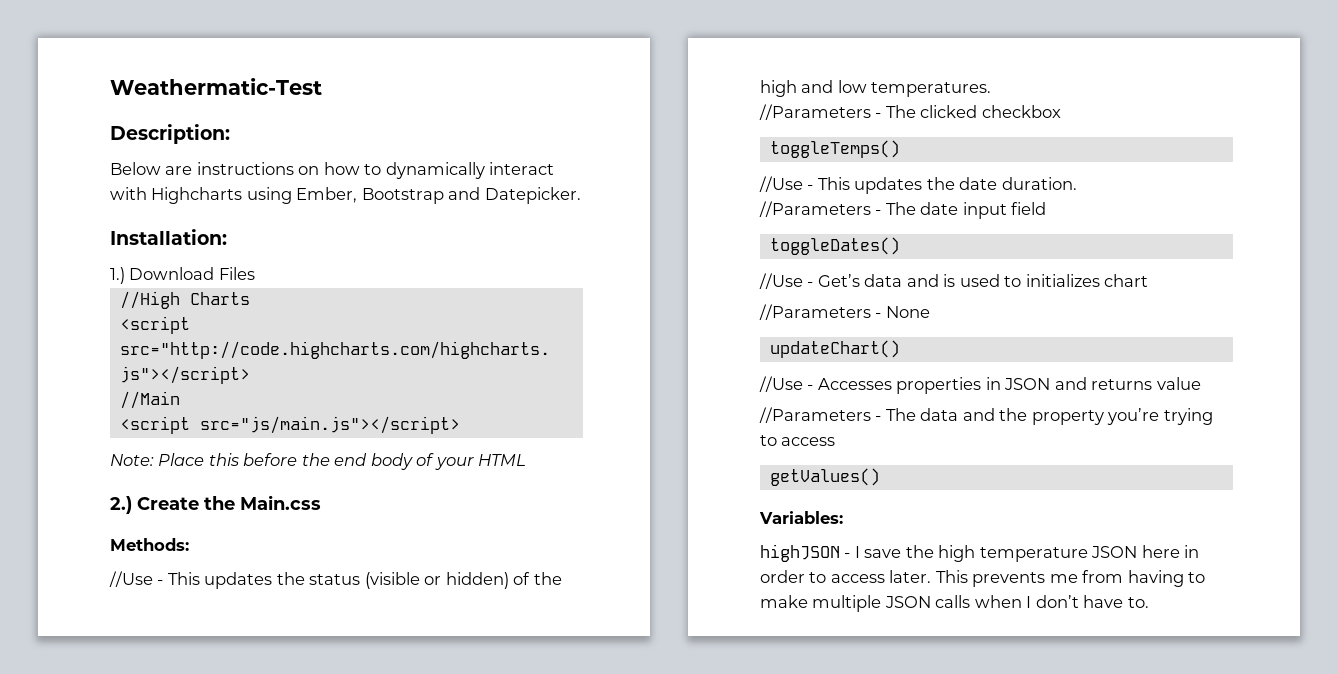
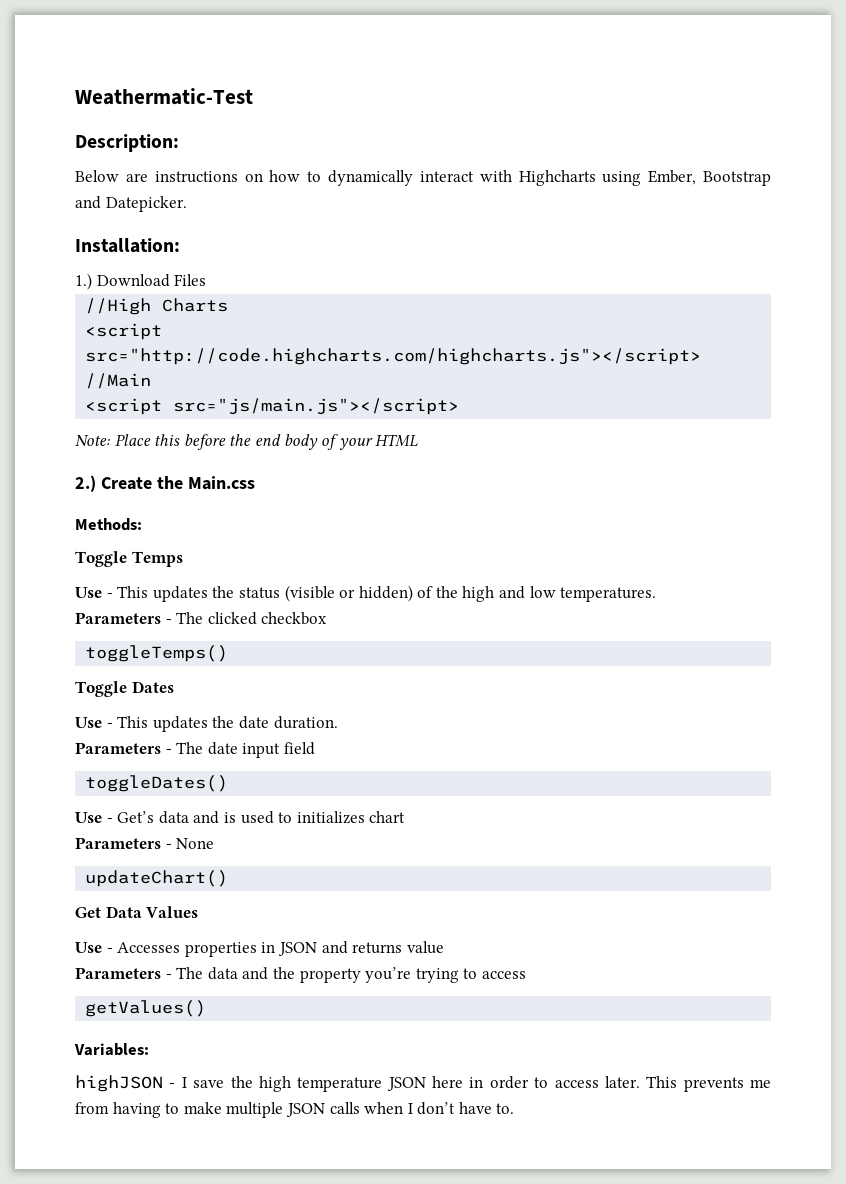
- //Use - This updates the status (visible or hidden) of the high and low temperatures.
+ Toggle Temps
+ Use - This updates the status (visible or hidden) of the high and low temperatures.
- //Parameters - The clicked checkbox
+ Parameters - The clicked checkbox
- //Use - This updates the date duration.
+ Toggle Dates
+ Use - This updates the date duration.
- //Parameters - The date input field
+ Parameters - The date input field
- //Use - Get’s data and is used to initializes chart
+ Use - Get’s data and is used to initializes chart
- //Parameters - None
+ Parameters - None
- //Use - Accesses properties in JSON and returns value
+ Get Data Values
+ Use - Accesses properties in JSON and returns value
- //Parameters - The data and the property you’re trying to access
+ Parameters - The data and the property you’re trying to access

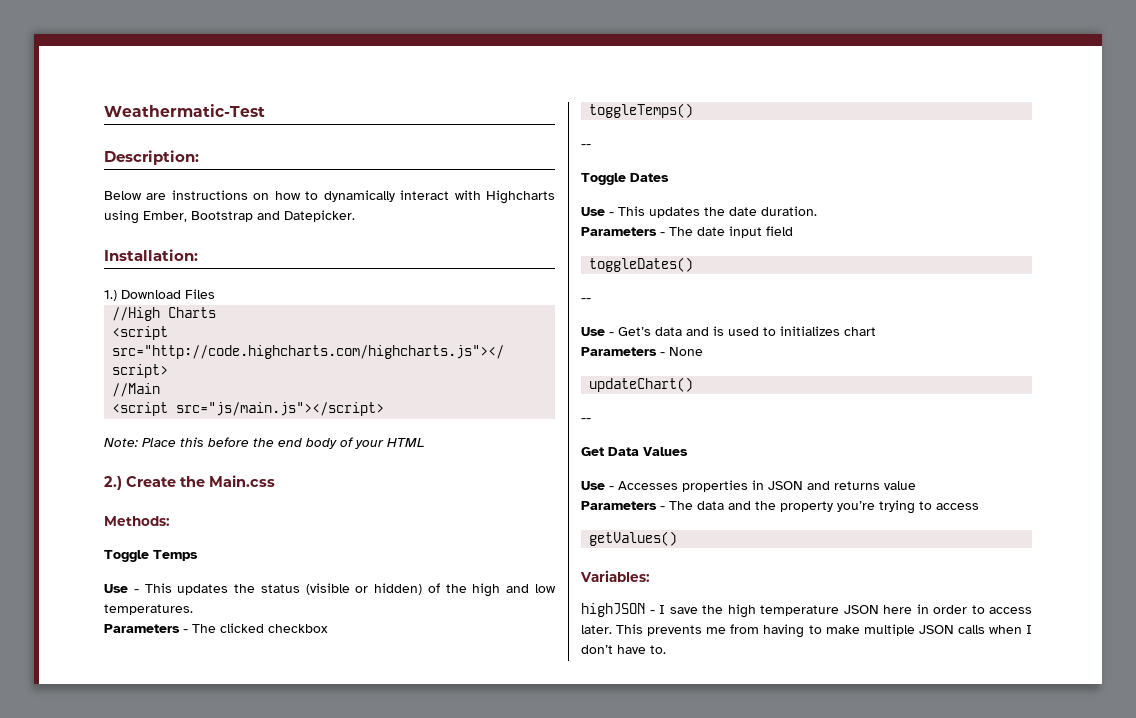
  toggleTemps()
+ --
  toggleDates()
+ --
  updateChart()
+ --

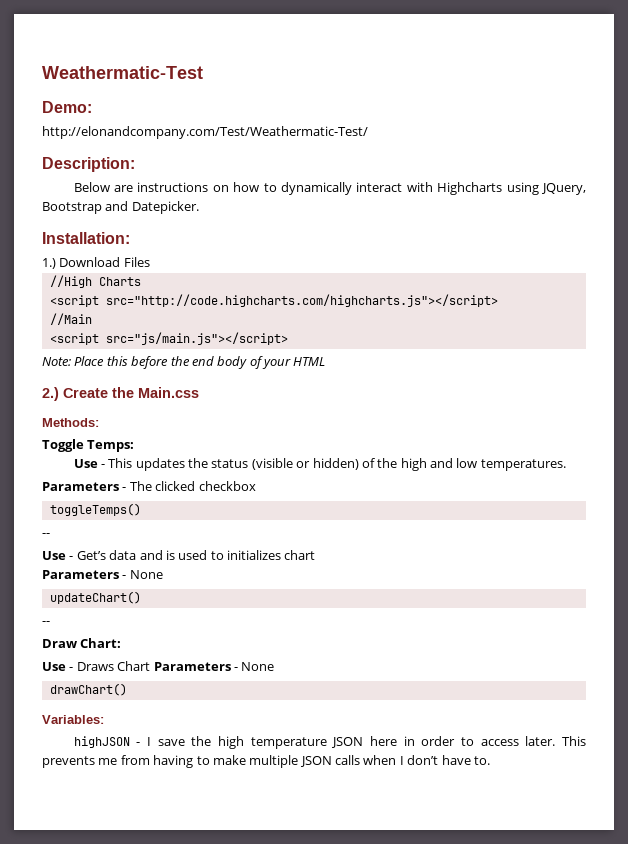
+ Demo:
+ http://elonandcompany.com/Test/Weathermatic-Test/
- Below are instructions on how to dynamically interact with Highcharts using Ember, Bootstrap and Datepicker.
+ Below are instructions on how to dynamically interact with Highcharts using JQuery, Bootstrap and Datepicker.
- Toggle Temps
+ Toggle Temps:
- Toggle Dates
- Use - This updates the date duration.
- Parameters - The date input field
- toggleDates()
- --
- Get Data Values
- Use - Accesses properties in JSON and returns value
- Parameters - The data and the property you’re trying to access
- getValues()
+ Draw Chart:
+ Use - Draws Chart Parameters - None
+ drawChart()

